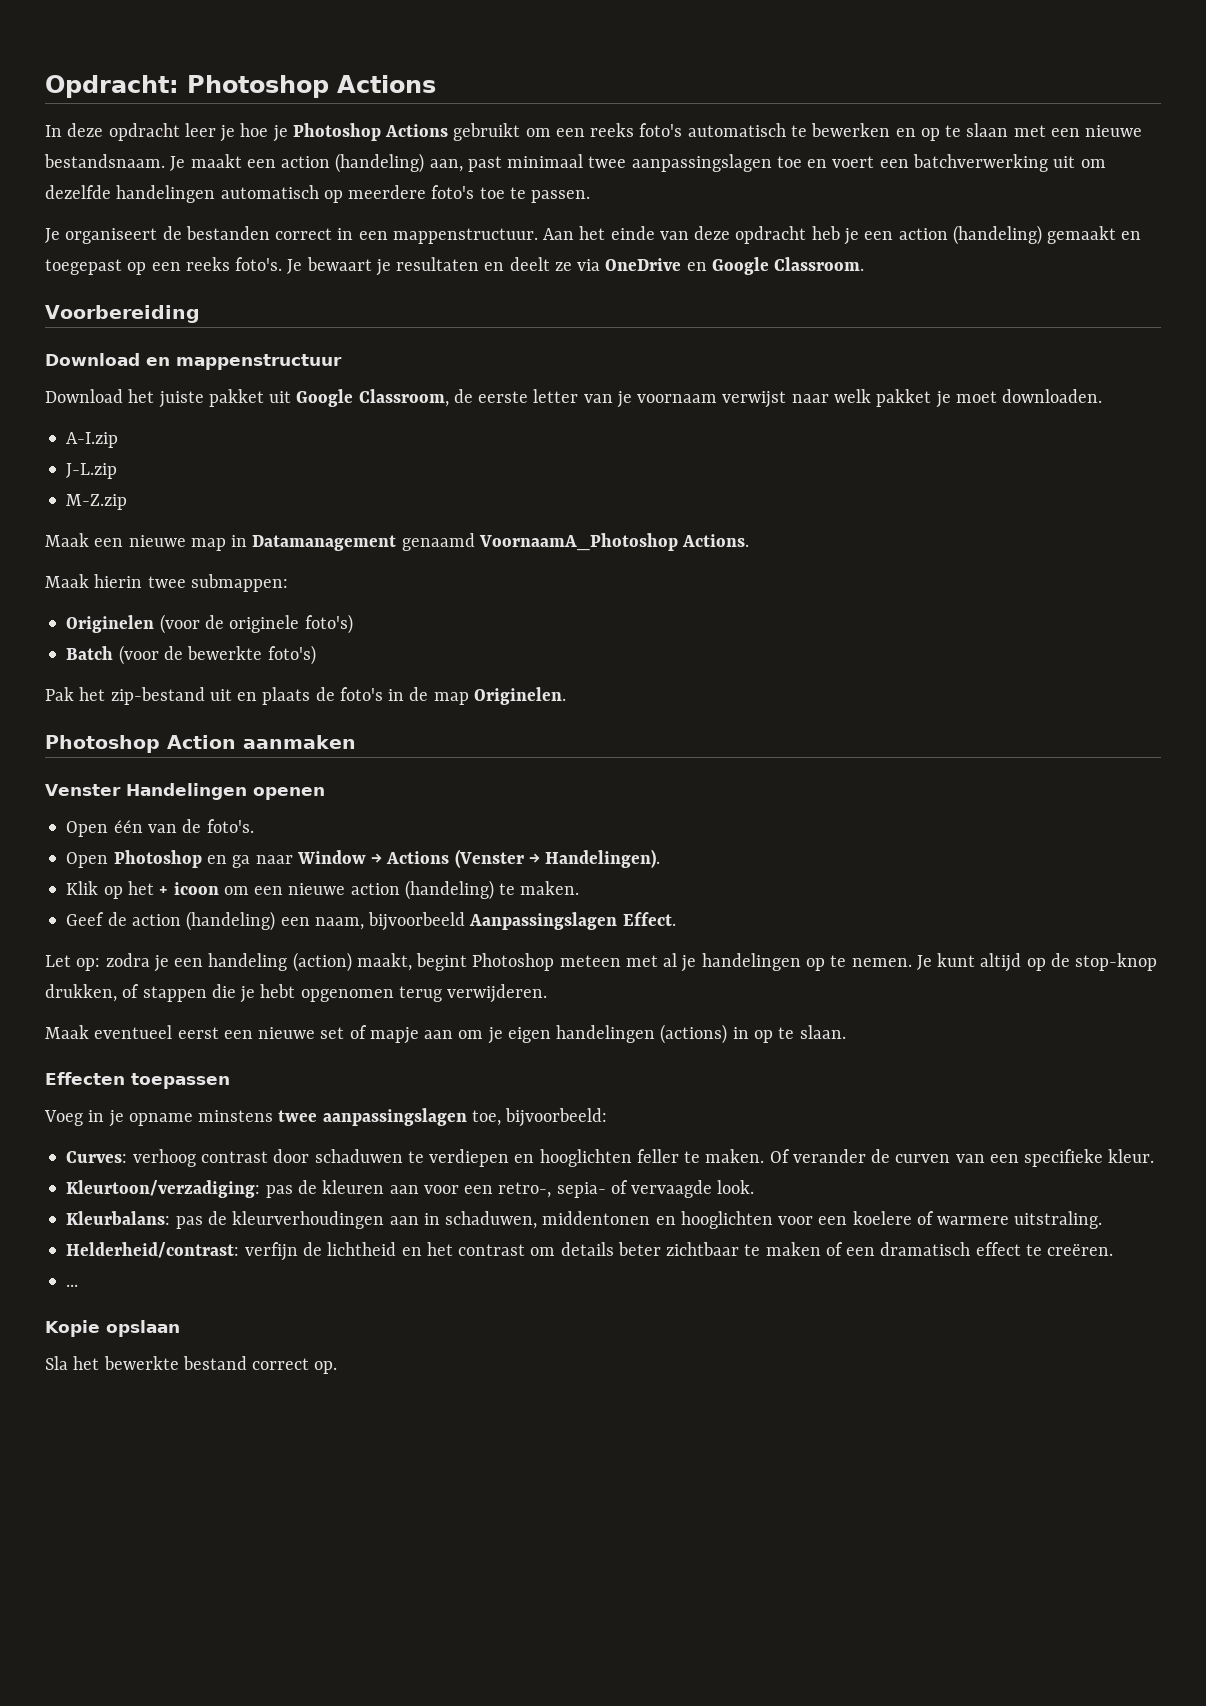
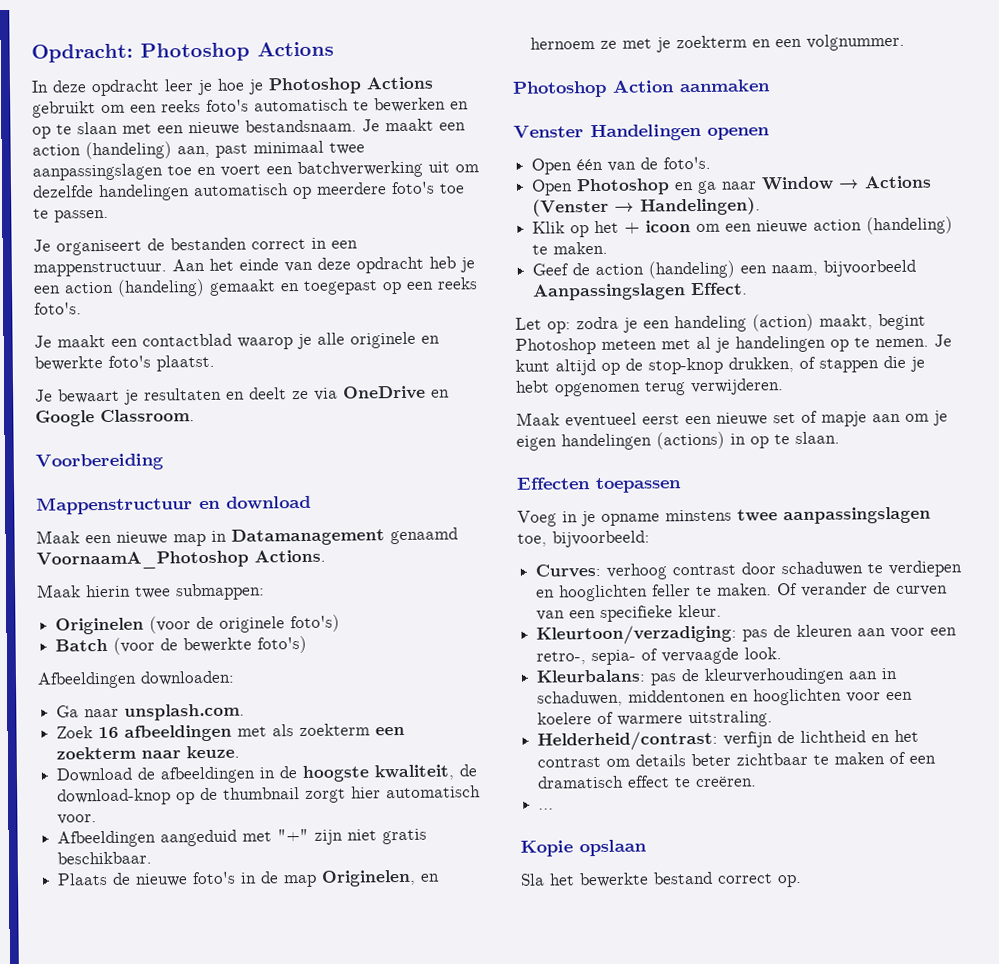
- Aan het einde van deze opdracht heb je een action (handeling) gemaakt en toegepast op een reeks foto's. Je bewaart je resultaten en deelt ze via OneDrive en Google Classroom.
+ Aan het einde van deze opdracht heb je een action (handeling) gemaakt en toegepast op een reeks foto's.
+ Je maakt een contactblad waarop je alle originele en bewerkte foto's plaatst.
+ Je bewaart je resultaten en deelt ze via OneDrive en Google Classroom.
- Download en mappenstructuur
- Download het juiste pakket uit Google Classroom, de eerste letter van je voornaam verwijst naar welk pakket je moet downloaden.
- A-I.zip
- J-L.zip
- M-Z.zip
+ Mappenstructuur en download
- Pak het zip-bestand uit en plaats de foto's in de map Originelen.
+ Afbeeldingen downloaden:
+ Ga naar unsplash.com.
+ Zoek 16 afbeeldingen met als zoekterm een zoekterm naar keuze.
+ Download de afbeeldingen in de hoogste kwaliteit, de download-knop op de thumbnail zorgt hier automatisch voor.
+ Afbeeldingen aangeduid met "+" zijn niet gratis beschikbaar.
+ Plaats de nieuwe foto's in de map Originelen, en hernoem ze met je zoekterm en een volgnummer.

